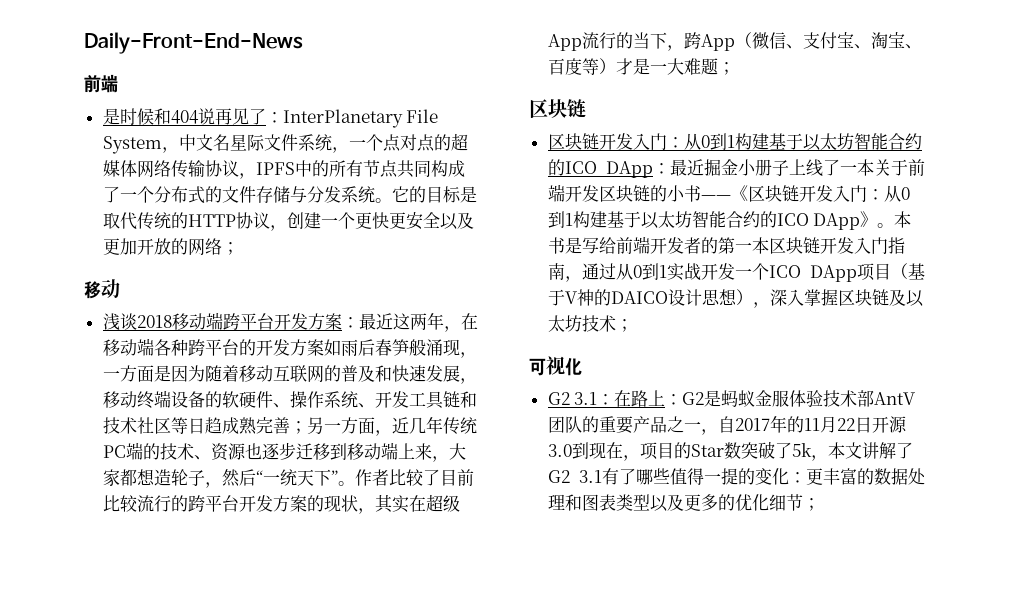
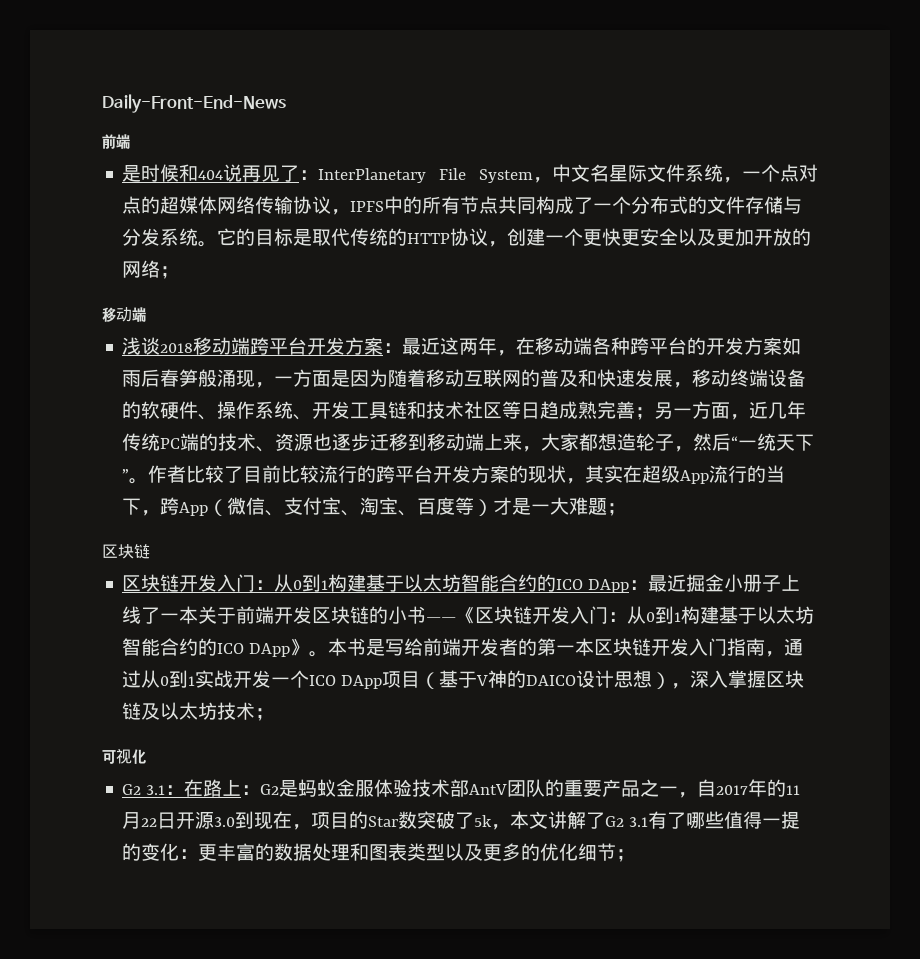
  它的目标是取代传统的HTTP协议，创建一个更快更安全以及更加开放的网络；
- 移动
+ 移动端

